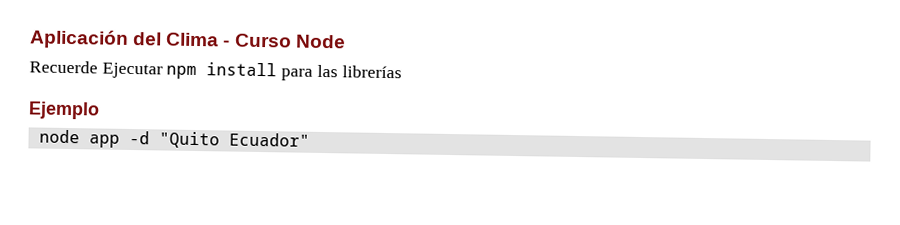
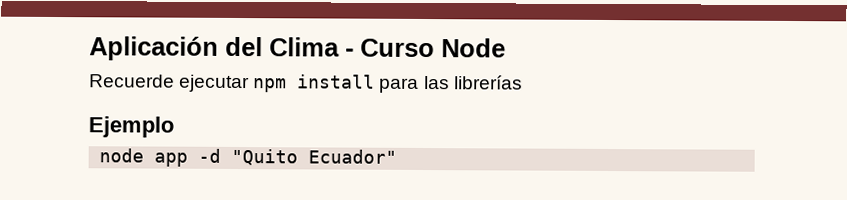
- Recuerde Ejecutar npm install para las librerías
+ Recuerde ejecutar npm install para las librerías

